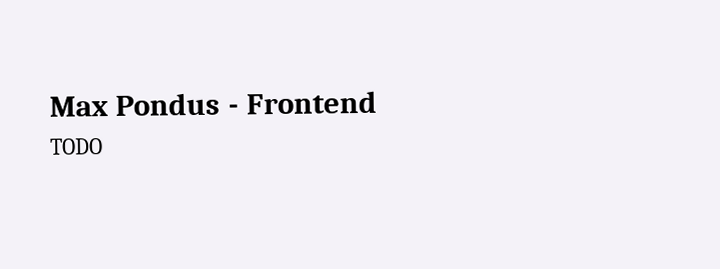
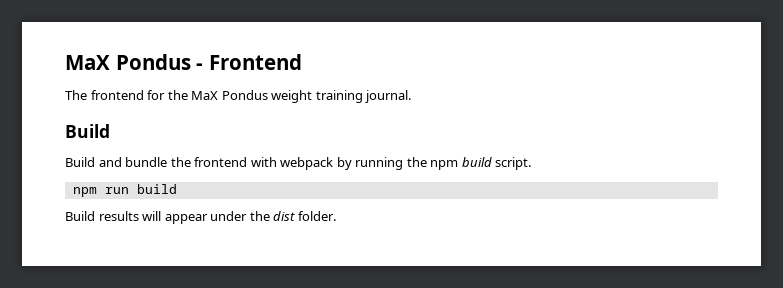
- Max Pondus - Frontend
+ MaX Pondus - Frontend
- TODO
+ The frontend for the MaX Pondus weight training journal.
+ Build
+ Build and bundle the frontend with webpack by running the npm build script.
+ npm run build
+ Build results will appear under the dist folder.

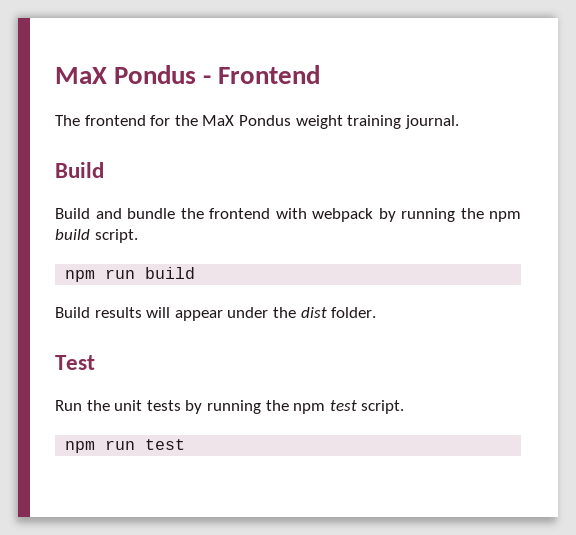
+ Test
+ Run the unit tests by running the npm test script.
+ npm run test

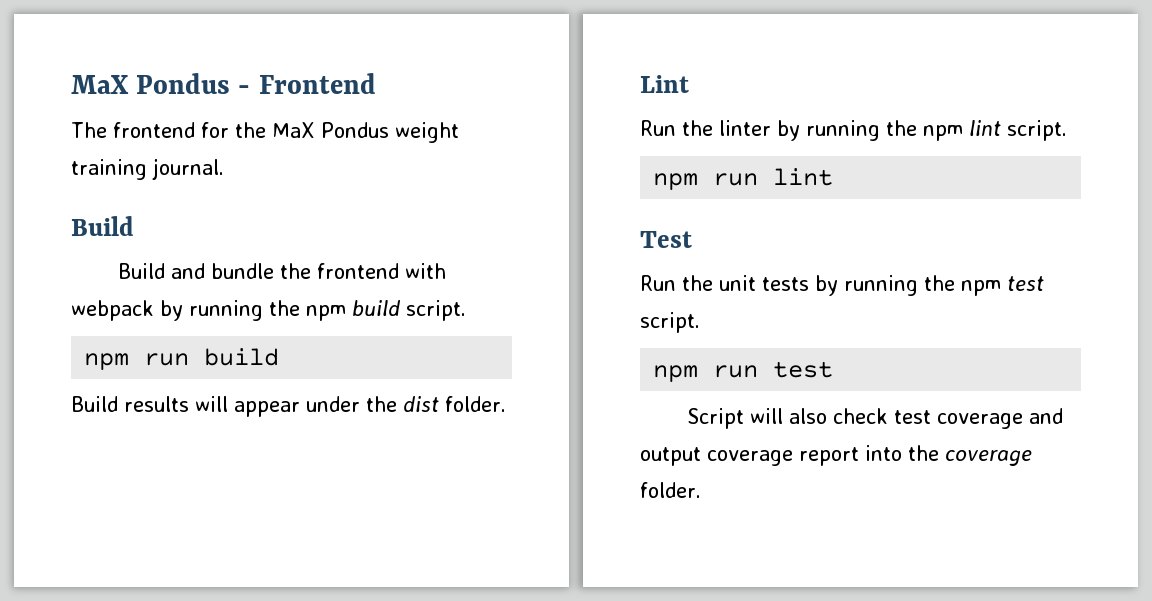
+ Lint
+ Run the linter by running the npm lint script.
+ npm run lint
+ Script will also check test coverage and output coverage report into the coverage folder.

